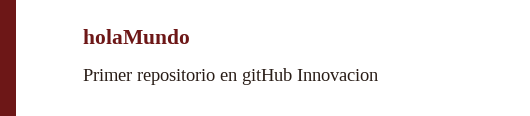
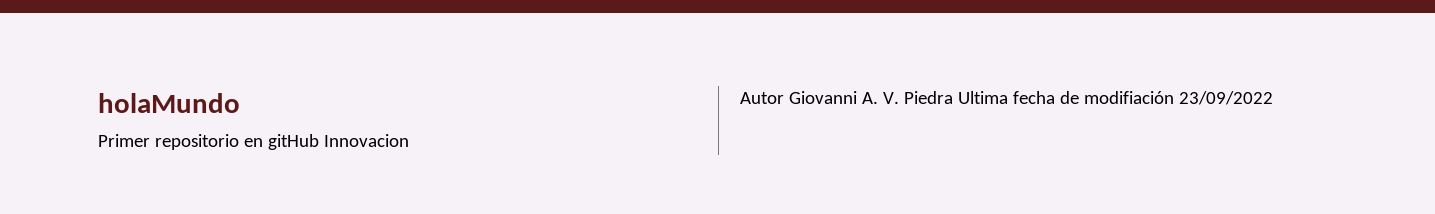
+ Autor Giovanni A. V. Piedra Ultima fecha de modifiación 23/09/2022

